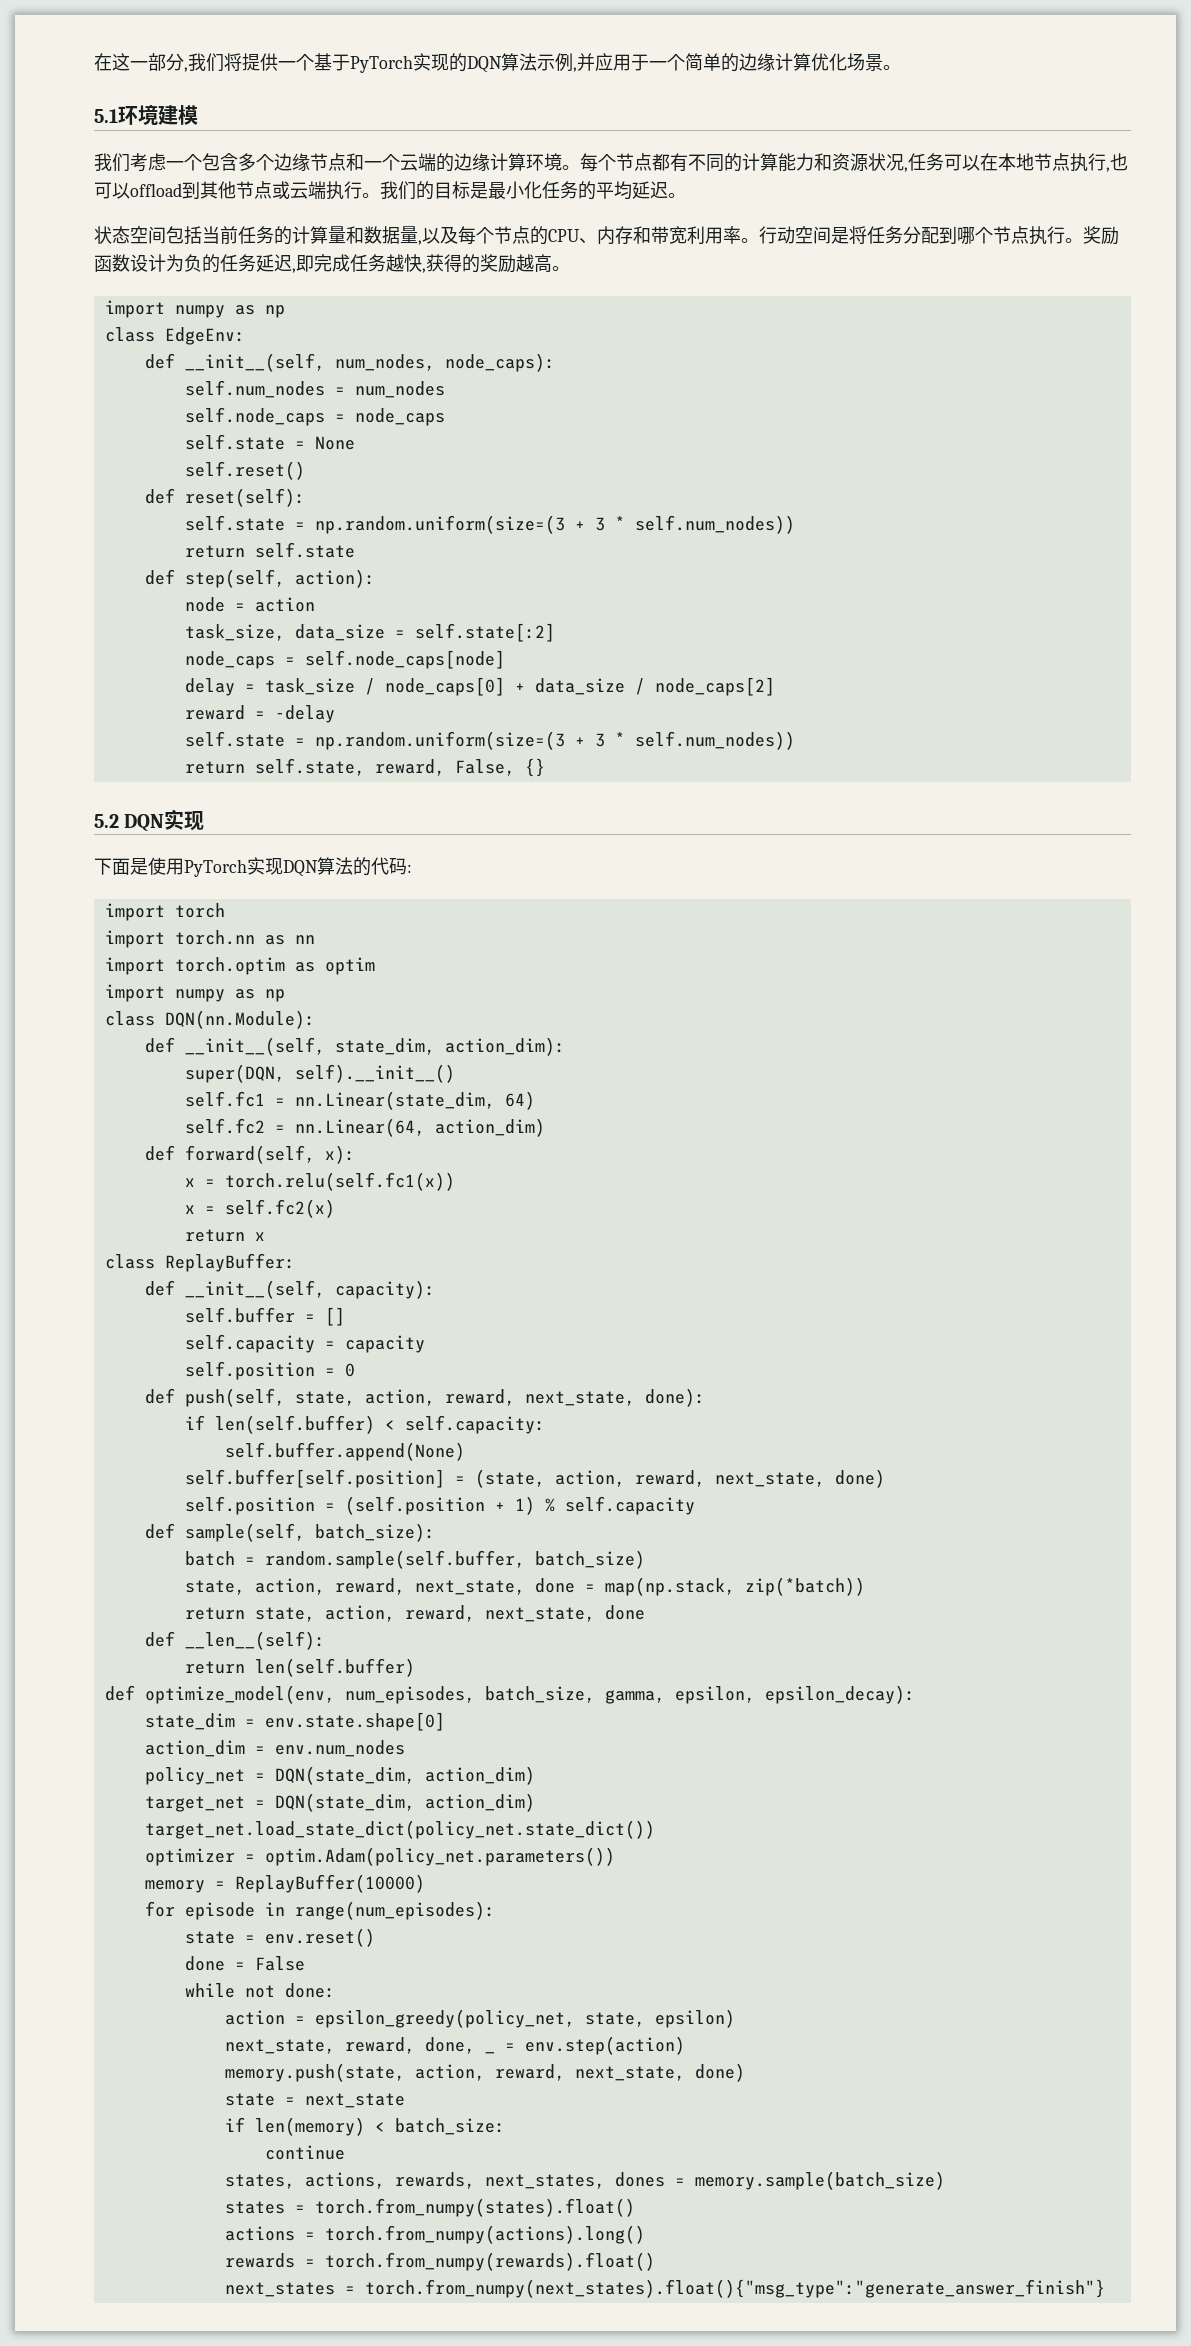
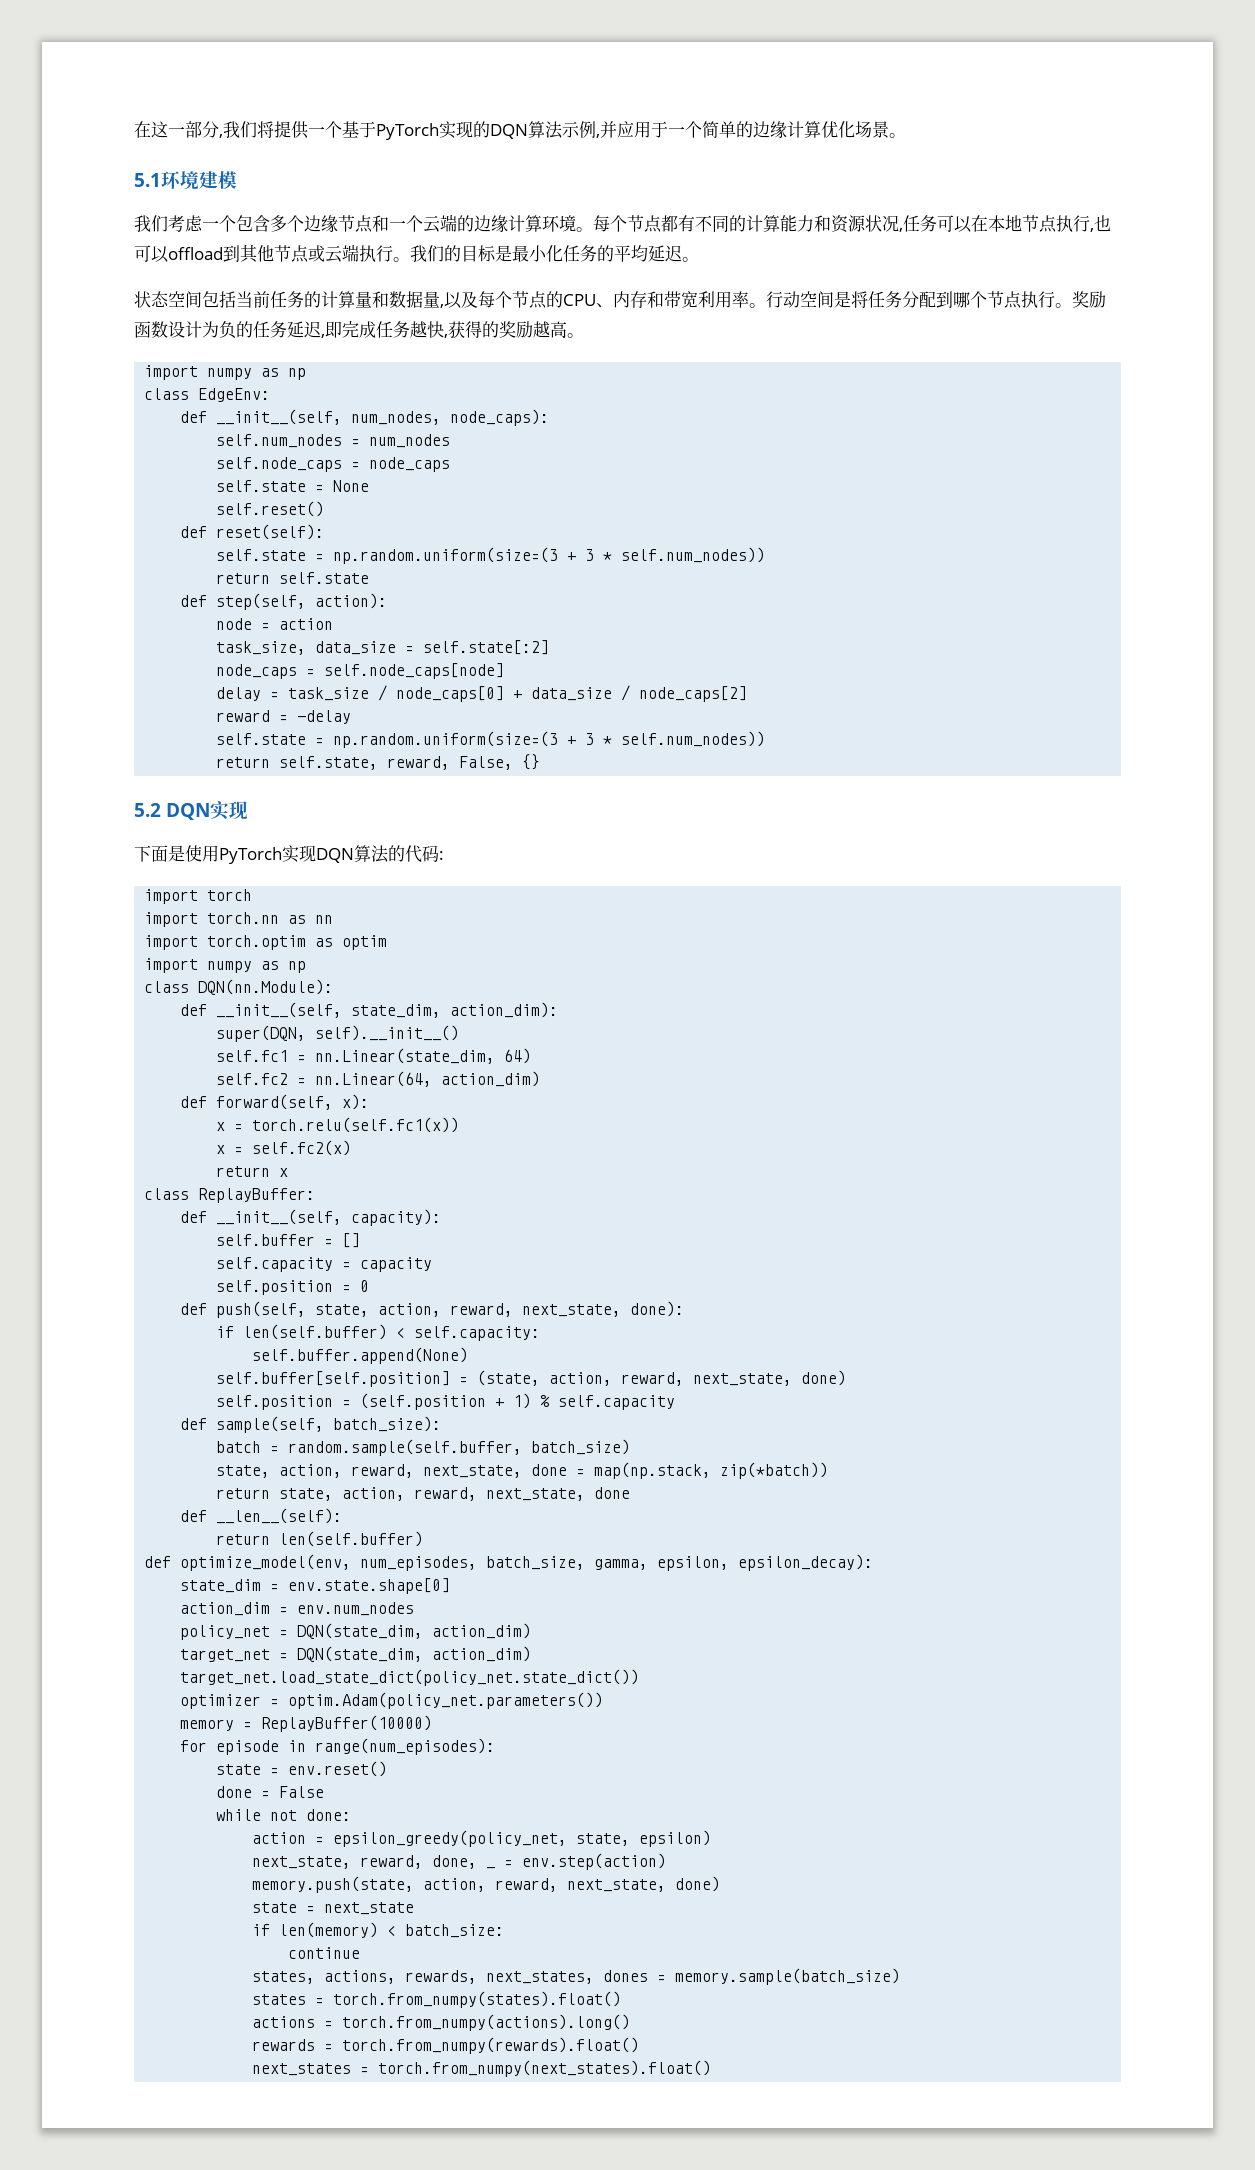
- next_states = torch.from_numpy(next_states).float(){"msg_type":"generate_answer_finish"}
+ next_states = torch.from_numpy(next_states).float()

